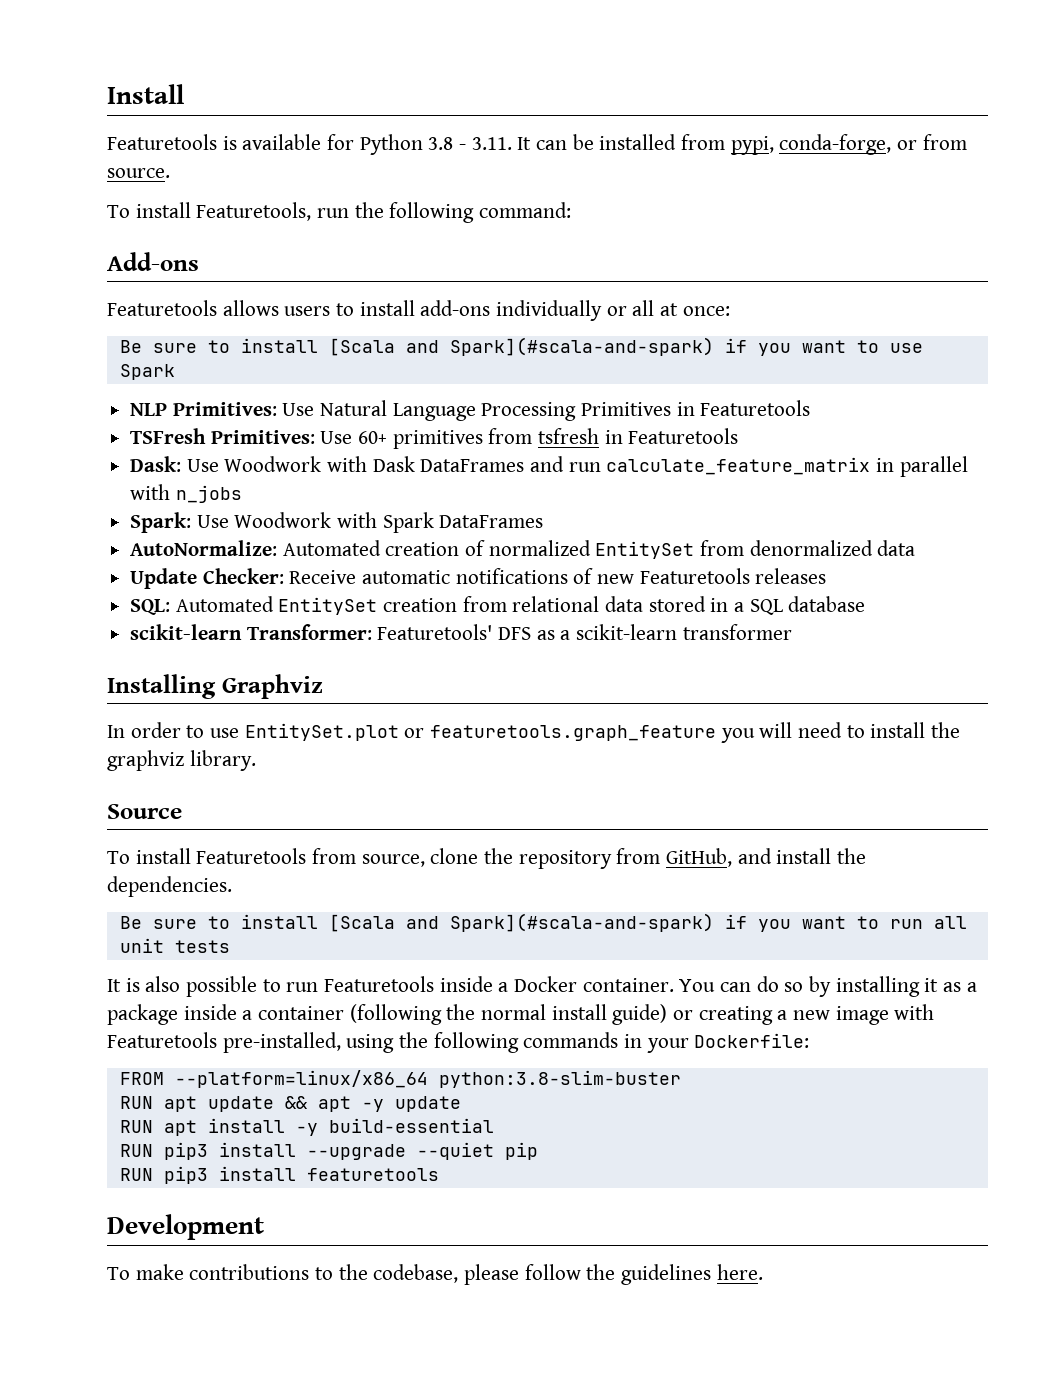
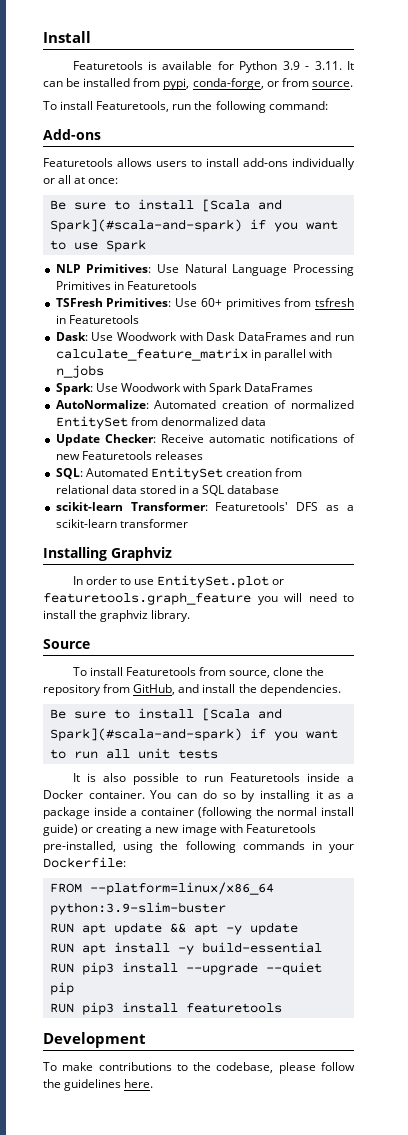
- Featuretools is available for Python 3.8 - 3.11. It can be installed from pypi, conda-forge, or from source.
+ Featuretools is available for Python 3.9 - 3.11. It can be installed from pypi, conda-forge, or from source.
- FROM --platform=linux/x86_64 python:3.8-slim-buster
+ FROM --platform=linux/x86_64 python:3.9-slim-buster

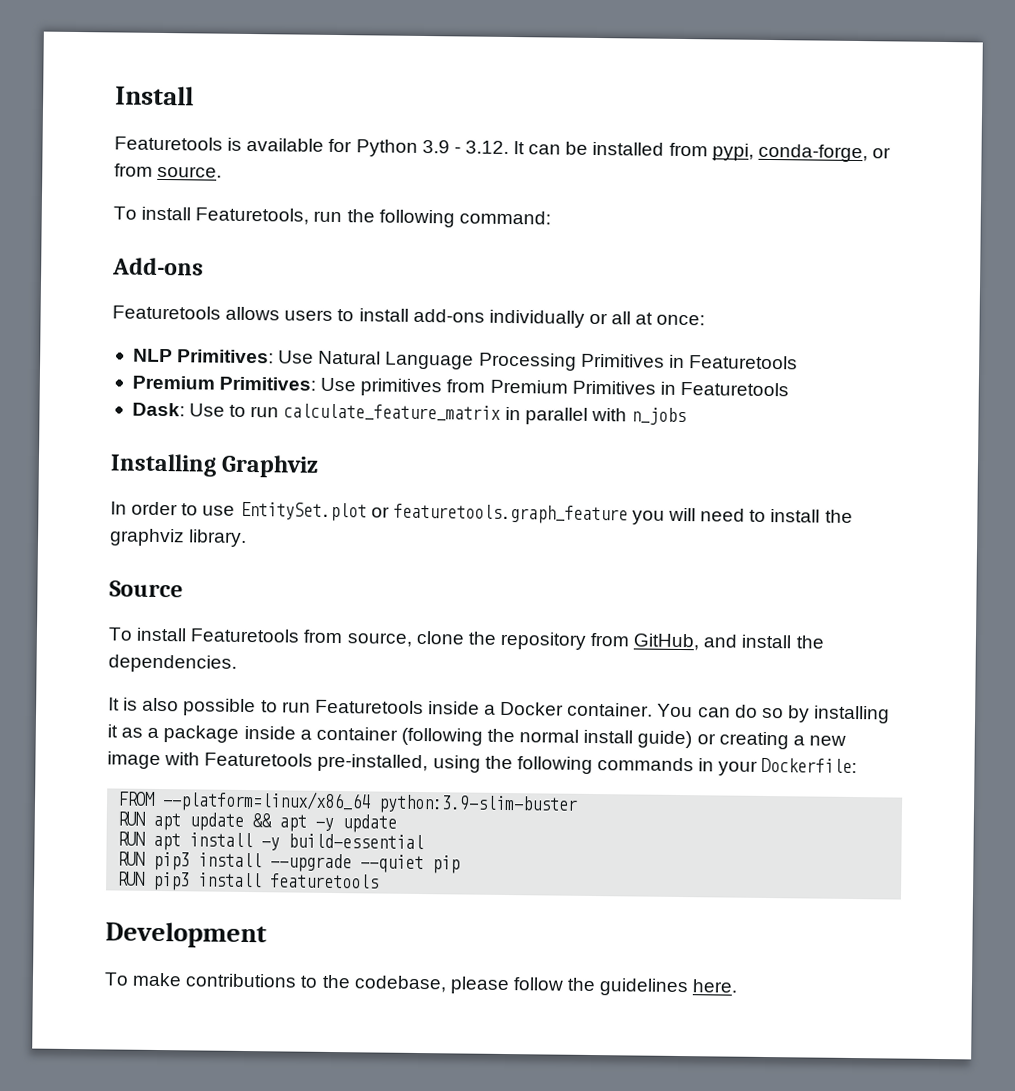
- Featuretools is available for Python 3.9 - 3.11. It can be installed from pypi, conda-forge, or from source.
+ Featuretools is available for Python 3.9 - 3.12. It can be installed from pypi, conda-forge, or from source.
- Be sure to install [Scala and Spark](#scala-and-spark) if you want to use Spark
- TSFresh Primitives: Use 60+ primitives from tsfresh in Featuretools
+ Premium Primitives: Use primitives from Premium Primitives in Featuretools
- Dask: Use Woodwork with Dask DataFrames and run calculate_feature_matrix in parallel with n_jobs
+ Dask: Use to run calculate_feature_matrix in parallel with n_jobs
- Spark: Use Woodwork with Spark DataFrames
- AutoNormalize: Automated creation of normalized EntitySet from denormalized data
- Update Checker: Receive automatic notifications of new Featuretools releases
- SQL: Automated EntitySet creation from relational data stored in a SQL database
- scikit-learn Transformer: Featuretools' DFS as a scikit-learn transformer
- Be sure to install [Scala and Spark](#scala-and-spark) if you want to run all unit tests

